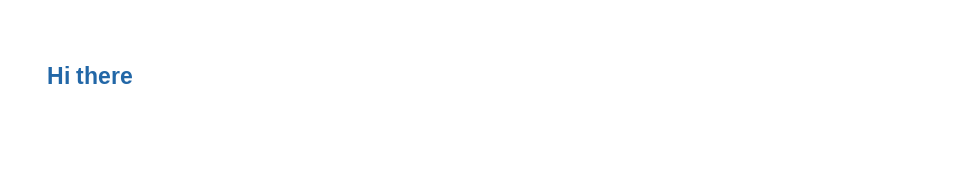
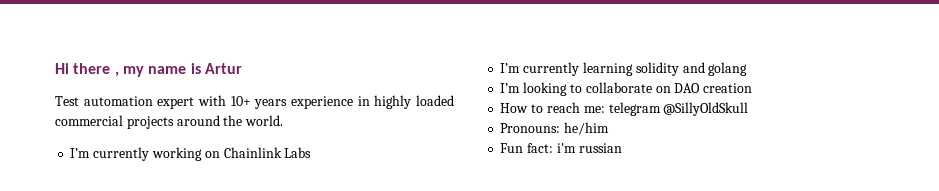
- Hi there
+ Hi there , my name is Artur
+ Test automation expert with 10+ years experience in highly loaded commercial projects around the world.
+ I’m currently working on Chainlink Labs
+ I’m currently learning solidity and golang
+ I’m looking to collaborate on DAO creation
+ How to reach me: telegram @SillyOldSkull
+ Pronouns: he/him
+ Fun fact: i'm russian

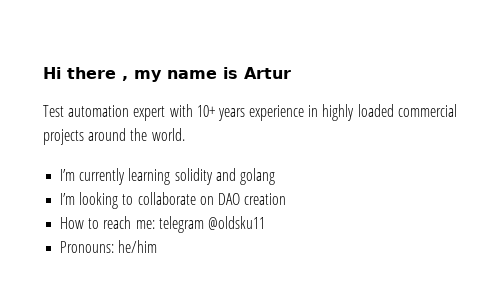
- I’m currently working on Chainlink Labs
- How to reach me: telegram @SillyOldSkull
+ How to reach me: telegram @oldsku11
- Fun fact: i'm russian

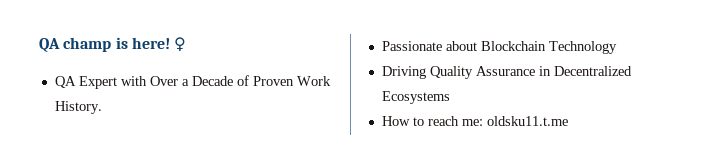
- Hi there , my name is Artur
- Test automation expert with 10+ years experience in highly loaded commercial projects around the world.
- I’m currently learning solidity and golang
- I’m looking to collaborate on DAO creation
+ QA champ is here! ♀
+ QA Expert with Over a Decade of Proven Work History.
+ Passionate about Blockchain Technology
+ Driving Quality Assurance in Decentralized Ecosystems
- How to reach me: telegram @oldsku11
- Pronouns: he/him
+ How to reach me: oldsku11.t.me

